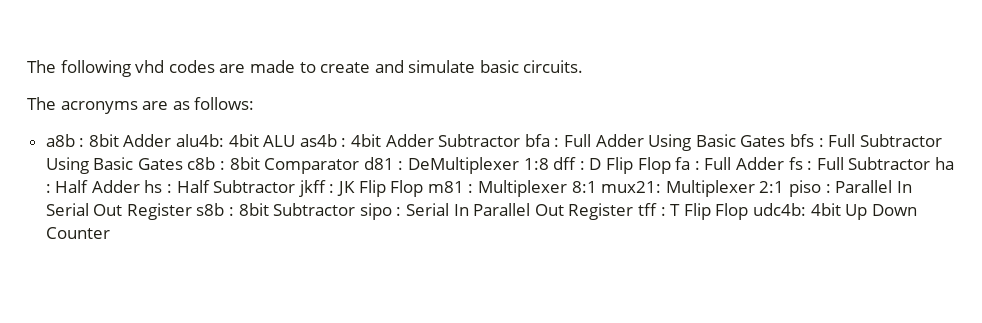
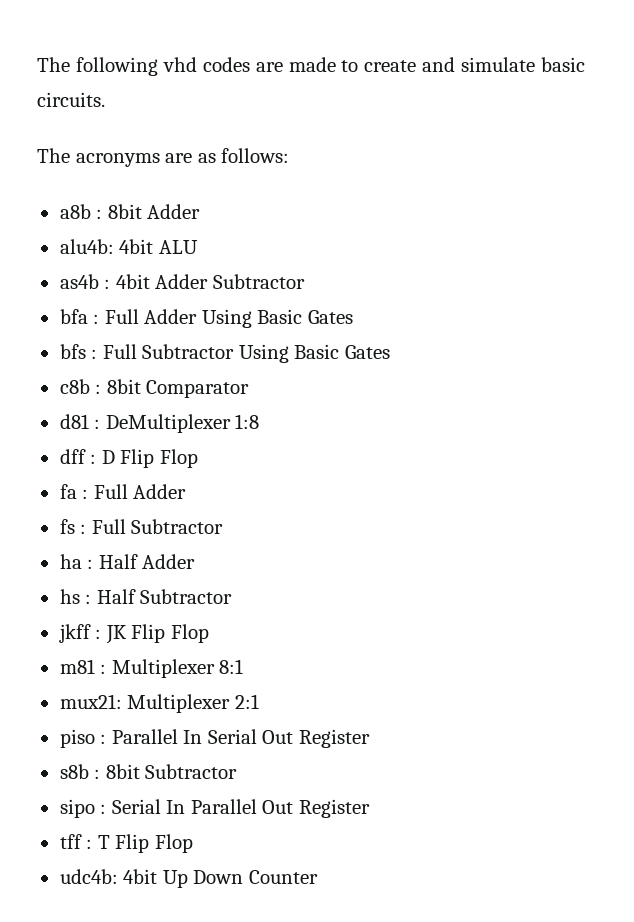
- 8bit Adder alu4b:
+ 8bit Adder
+ alu4b:
- 4bit ALU as4b :
+ 4bit ALU
+ as4b :
- 4bit Adder Subtractor bfa :
+ 4bit Adder Subtractor
+ bfa :
- Full Adder Using Basic Gates bfs :
+ Full Adder Using Basic Gates
+ bfs :
- Full Subtractor Using Basic Gates c8b :
+ Full Subtractor Using Basic Gates
+ c8b :
- 8bit Comparator d81 :
+ 8bit Comparator
+ d81 :
- DeMultiplexer 1:8 dff :
+ DeMultiplexer 1:8
+ dff :
- D Flip Flop fa : Full Adder fs : Full Subtractor ha :
+ D Flip Flop
+ fa : Full Adder
+ fs : Full Subtractor
+ ha :
- Half Adder hs :
+ Half Adder
+ hs :
- Half Subtractor jkff :
+ Half Subtractor
+ jkff :
- JK Flip Flop m81 :
+ JK Flip Flop
+ m81 :
- Multiplexer 8:1 mux21:
+ Multiplexer 8:1
+ mux21:
- Multiplexer 2:1 piso :
+ Multiplexer 2:1
+ piso :
- Parallel In Serial Out Register s8b :
+ Parallel In Serial Out Register
+ s8b :
- 8bit Subtractor sipo :
+ 8bit Subtractor
+ sipo :
- Serial In Parallel Out Register tff :
+ Serial In Parallel Out Register
+ tff :
- T Flip Flop udc4b:
+ T Flip Flop
+ udc4b:

